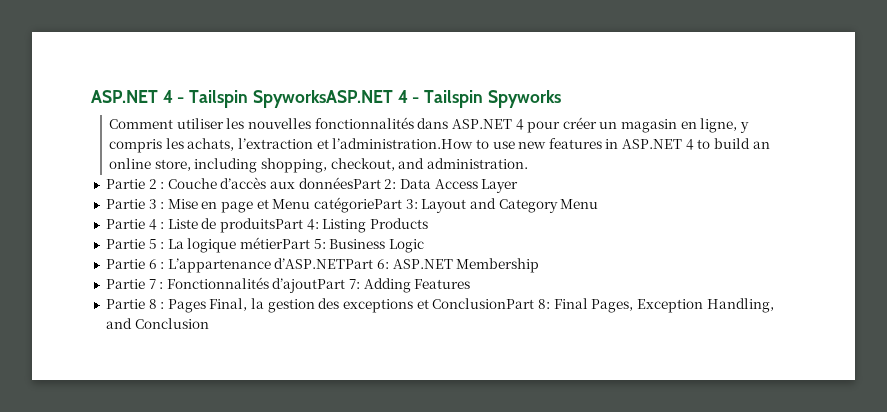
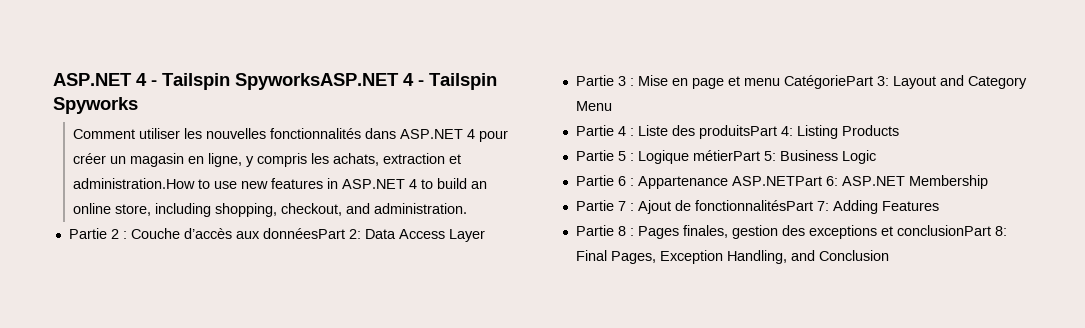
- Comment utiliser les nouvelles fonctionnalités dans ASP.NET 4 pour créer un magasin en ligne, y compris les achats, l’extraction et l’administration.How to use new features in ASP.NET 4 to build an online store, including shopping, checkout, and administration.
+ Comment utiliser les nouvelles fonctionnalités dans ASP.NET 4 pour créer un magasin en ligne, y compris les achats, extraction et administration.How to use new features in ASP.NET 4 to build an online store, including shopping, checkout, and administration.
- Partie 3 : Mise en page et Menu catégoriePart 3: Layout and Category Menu
+ Partie 3 : Mise en page et menu CatégoriePart 3: Layout and Category Menu
- Partie 4 : Liste de produitsPart 4: Listing Products
+ Partie 4 : Liste des produitsPart 4: Listing Products
- Partie 5 : La logique métierPart 5: Business Logic
+ Partie 5 : Logique métierPart 5: Business Logic
- Partie 6 : L’appartenance d’ASP.NETPart 6: ASP.NET Membership
+ Partie 6 : Appartenance ASP.NETPart 6: ASP.NET Membership
- Partie 7 : Fonctionnalités d’ajoutPart 7: Adding Features
+ Partie 7 : Ajout de fonctionnalitésPart 7: Adding Features
- Partie 8 : Pages Final, la gestion des exceptions et ConclusionPart 8: Final Pages, Exception Handling, and Conclusion
+ Partie 8 : Pages finales, gestion des exceptions et conclusionPart 8: Final Pages, Exception Handling, and Conclusion

